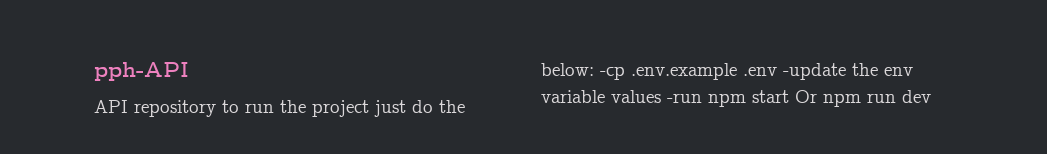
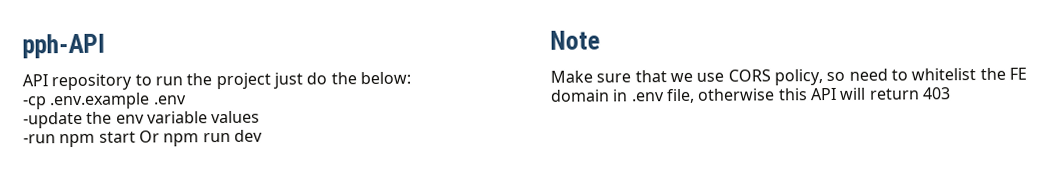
- API repository to run the project just do the below: -cp .env.example .env -update the env variable values -run npm start Or npm run dev
+ API repository to run the project just do the below:
+ -cp .env.example .env
+ -update the env variable values
+ -run npm start Or npm run dev
+ Note
+ Make sure that we use CORS policy, so need to whitelist the FE domain in .env file, otherwise this API will return 403

